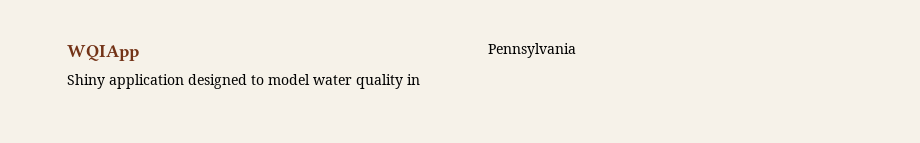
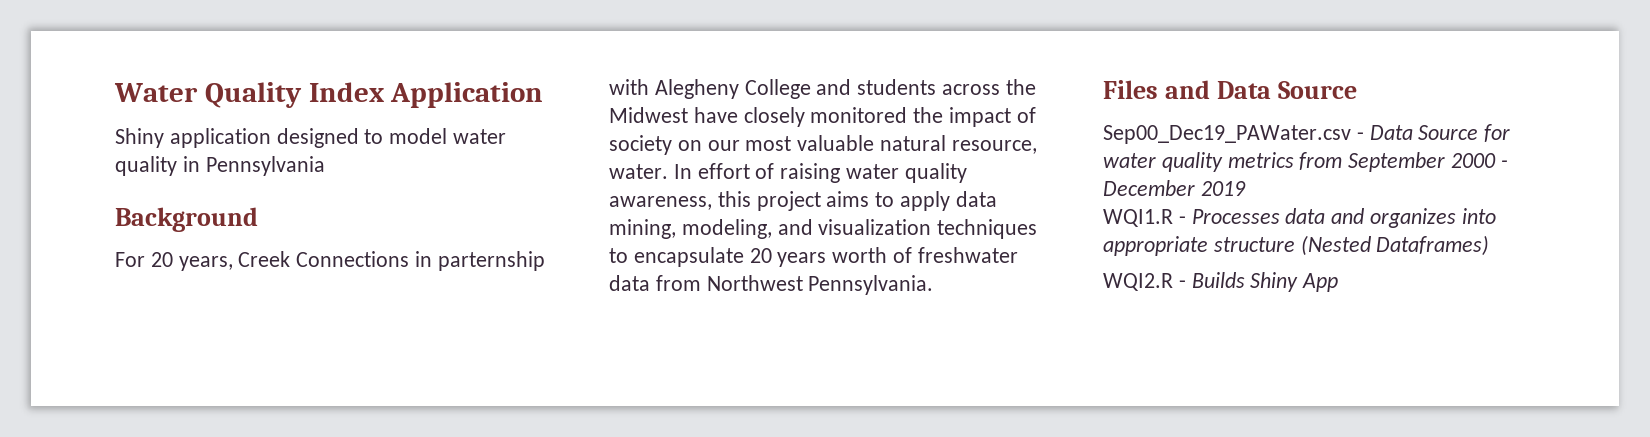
- WQIApp
+ Water Quality Index Application
+ Background
+ For 20 years, Creek Connections in parternship with Alegheny College and students across the Midwest have closely monitored the impact of society on our most valuable natural resource, water. In effort of raising water quality awareness, this project aims to apply data mining, modeling, and visualization techniques to encapsulate 20 years worth of freshwater data from Northwest Pennsylvania.
+ Files and Data Source
+ Sep00_Dec19_PAWater.csv - Data Source for water quality metrics from September 2000 - December 2019
+ WQI1.R - Processes data and organizes into appropriate structure (Nested Dataframes)
+ WQI2.R - Builds Shiny App

